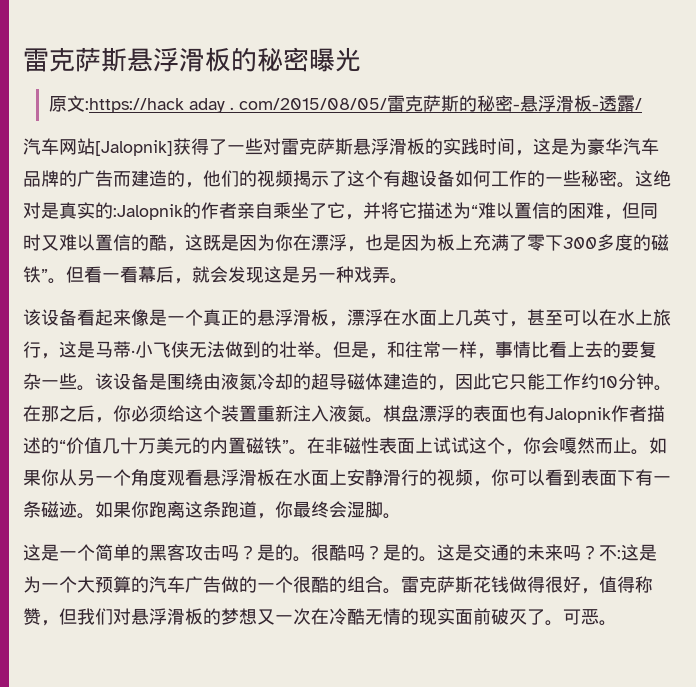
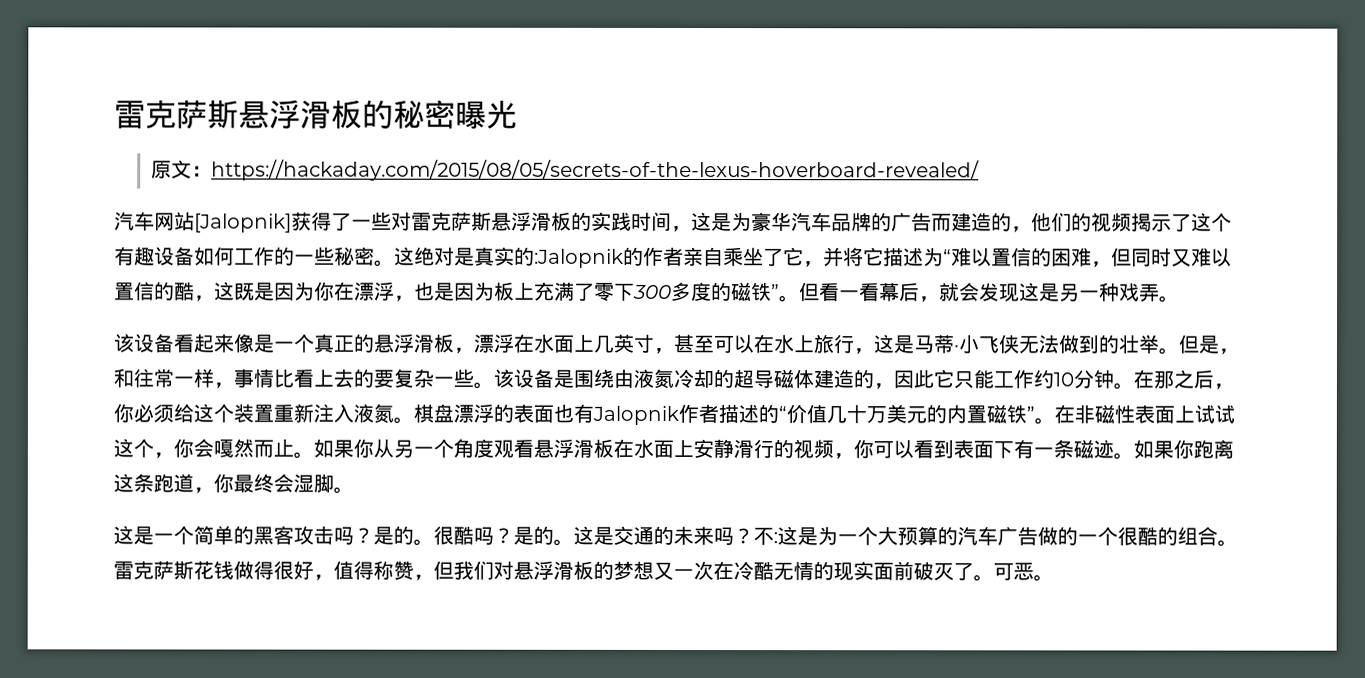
- 原文:https://hack aday . com/2015/08/05/雷克萨斯的秘密-悬浮滑板-透露/
+ 原文：https://hackaday.com/2015/08/05/secrets-of-the-lexus-hoverboard-revealed/

